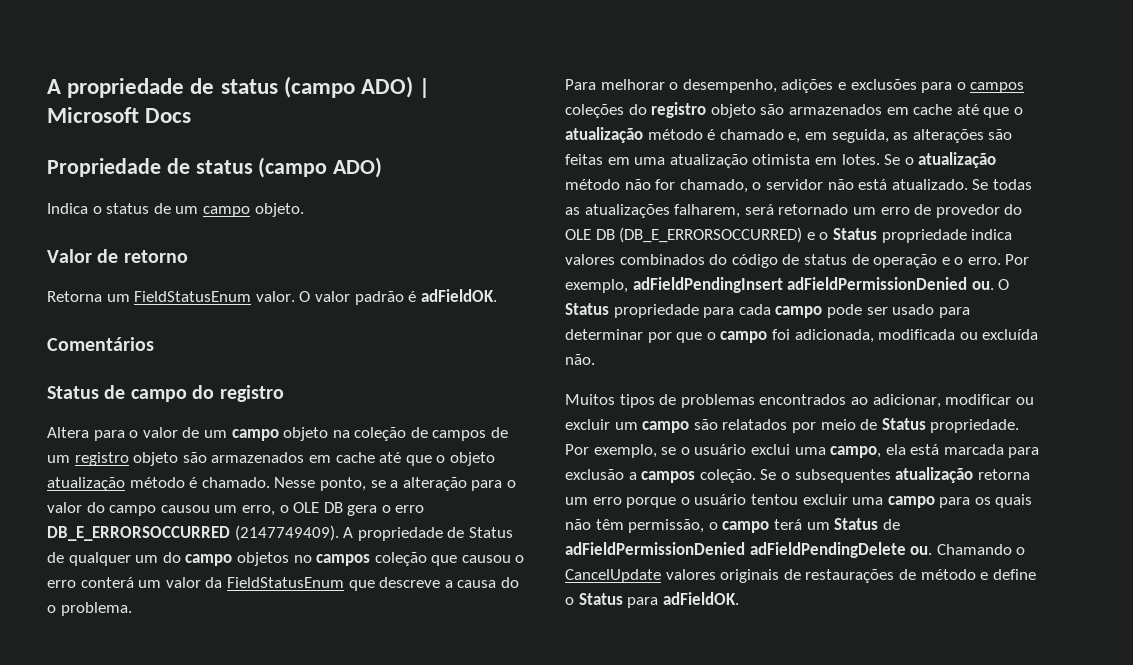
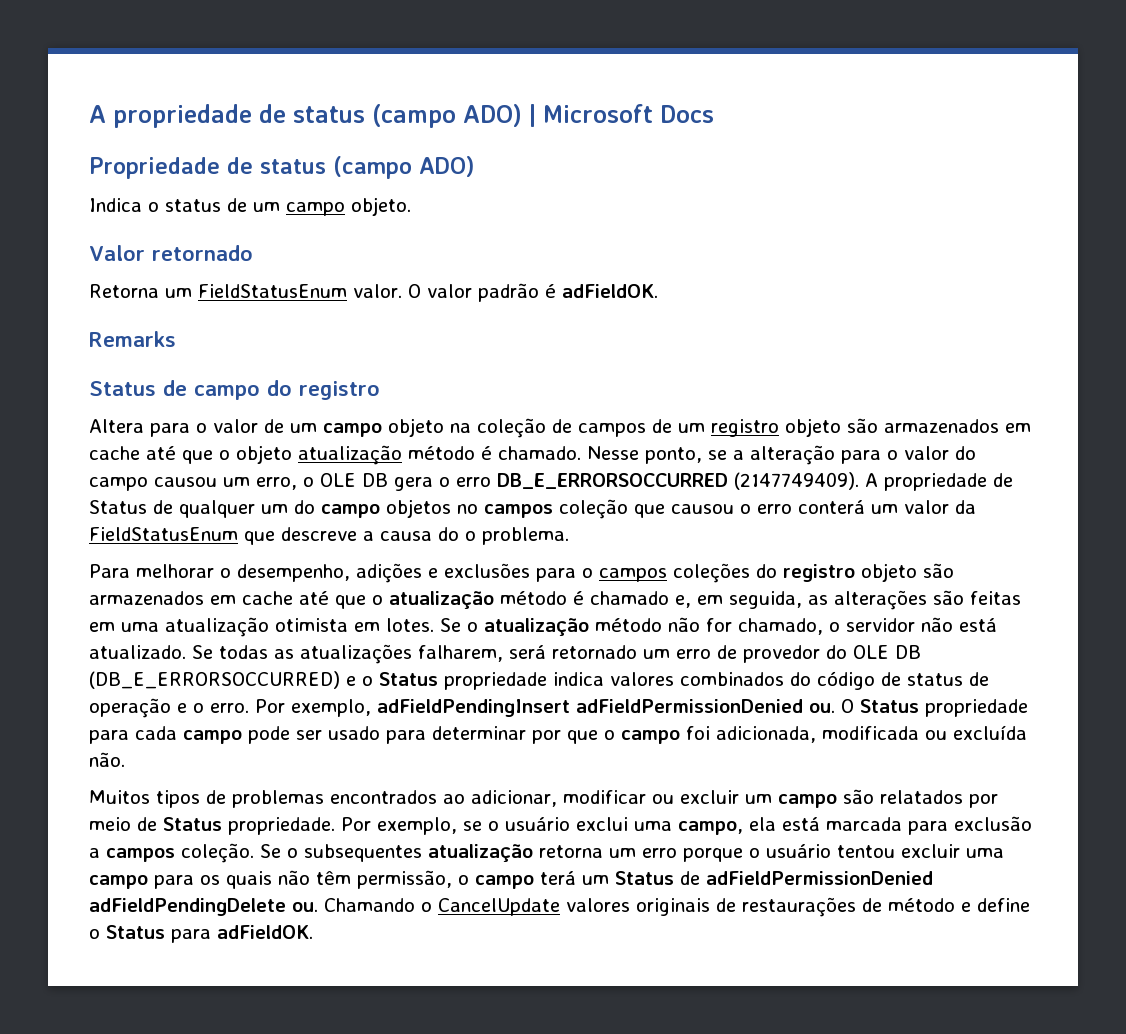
- Valor de retorno
+ Valor retornado
- Comentários
+ Remarks

